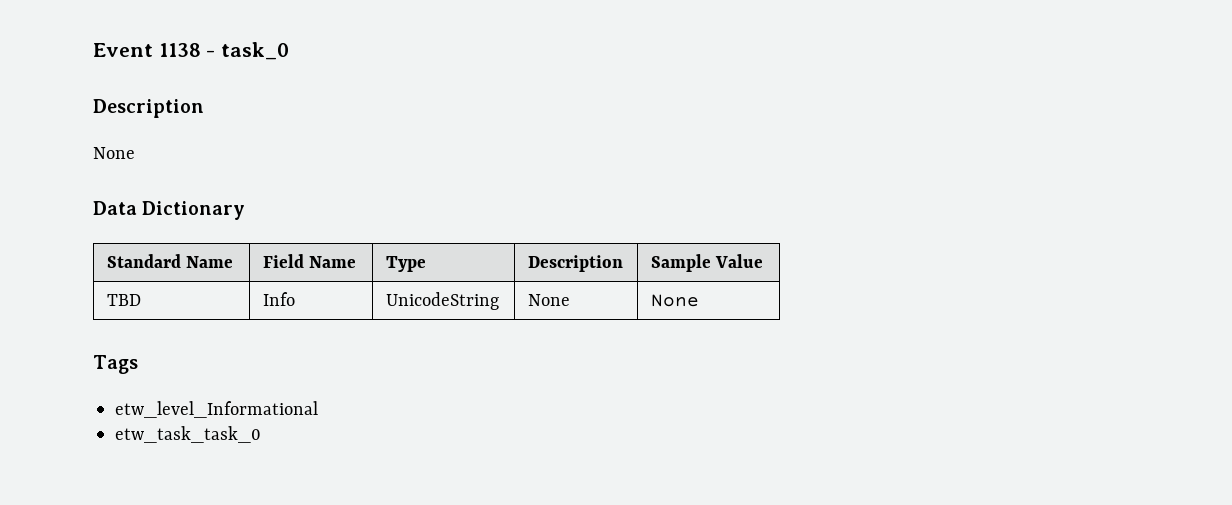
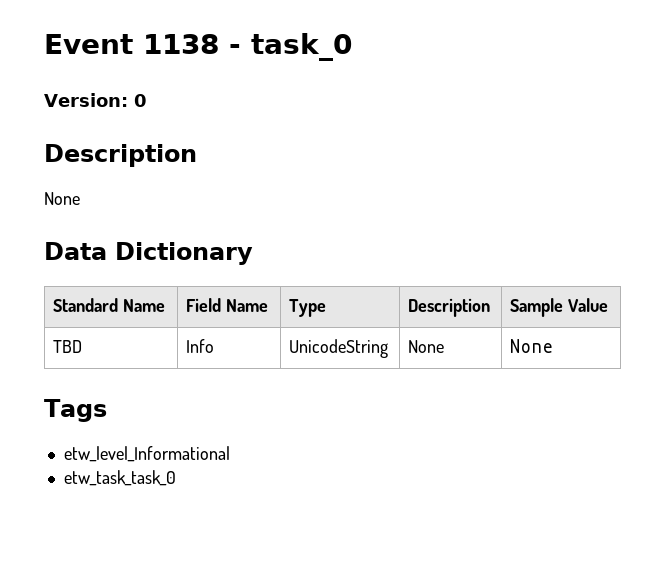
+ Version: 0

